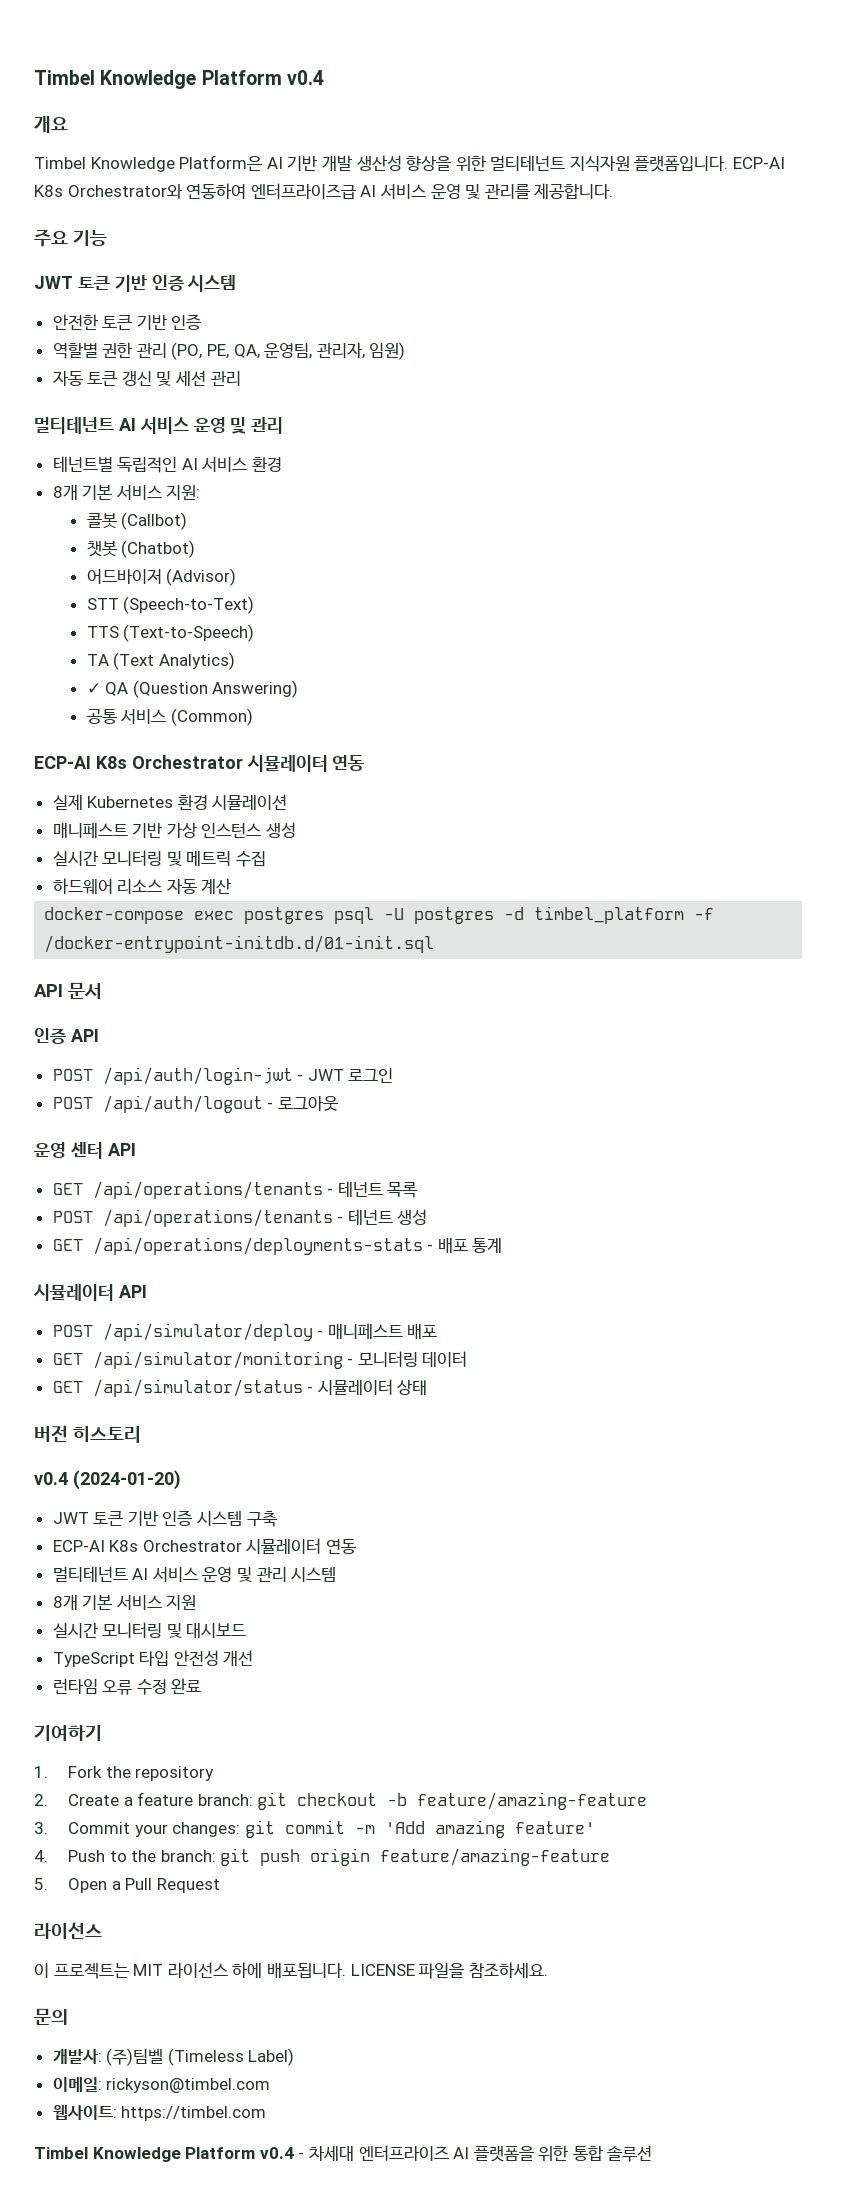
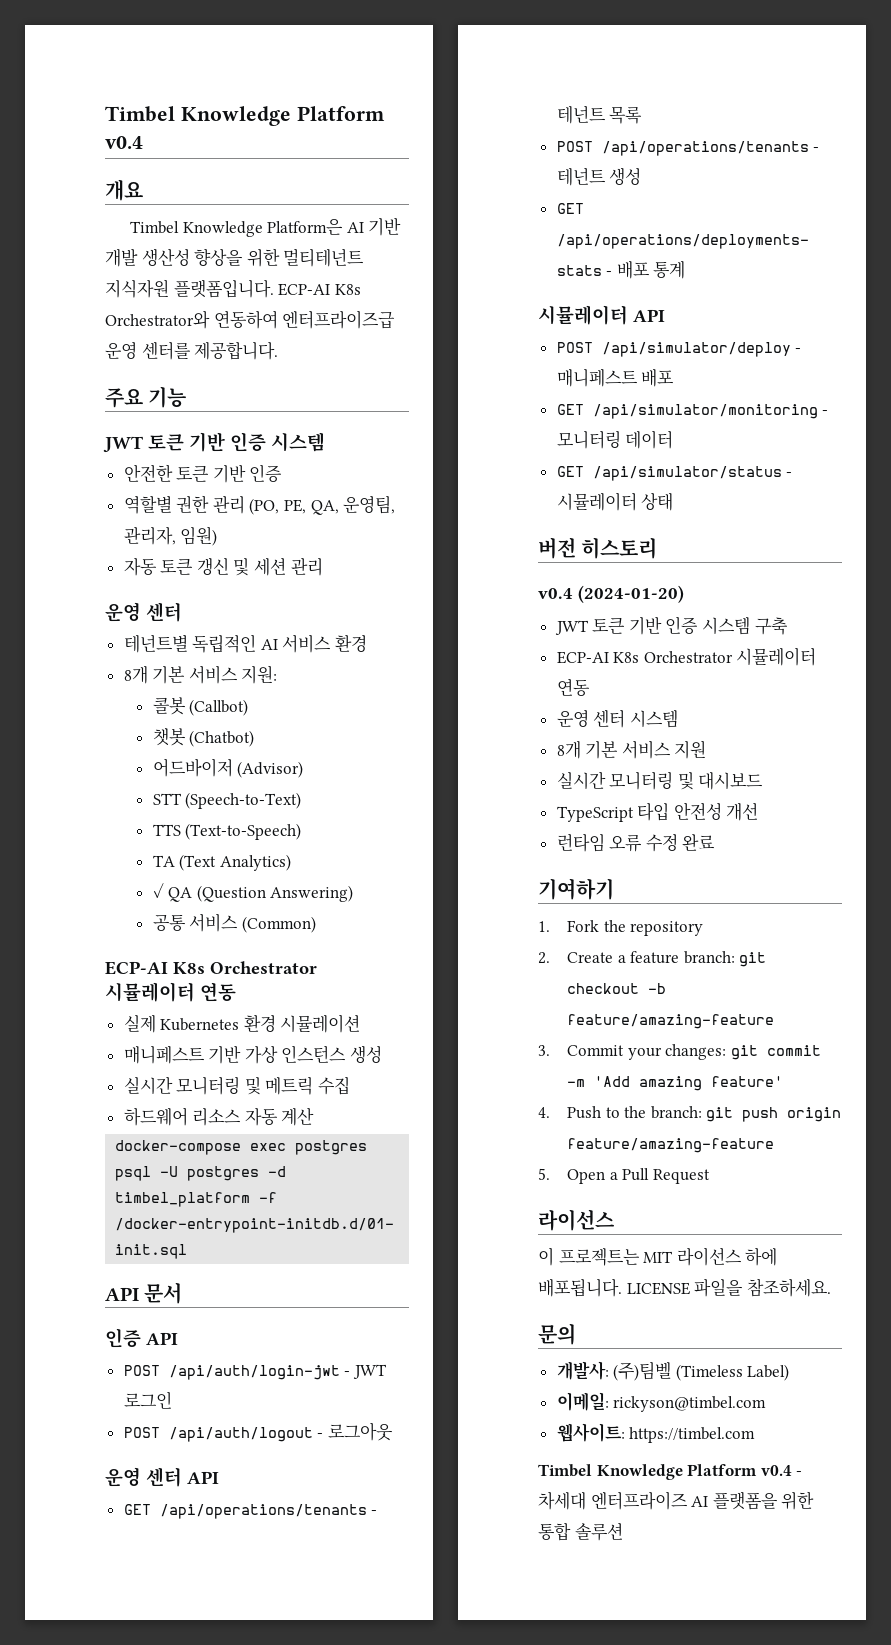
- ECP-AI K8s Orchestrator와 연동하여 엔터프라이즈급 AI 서비스 운영 및 관리를 제공합니다.
+ ECP-AI K8s Orchestrator와 연동하여 엔터프라이즈급 운영 센터를 제공합니다.
  자동 토큰 갱신 및 세션 관리
- 멀티테넌트 AI 서비스 운영 및 관리
+ 운영 센터
- 멀티테넌트 AI 서비스 운영 및 관리 시스템
+ 운영 센터 시스템

